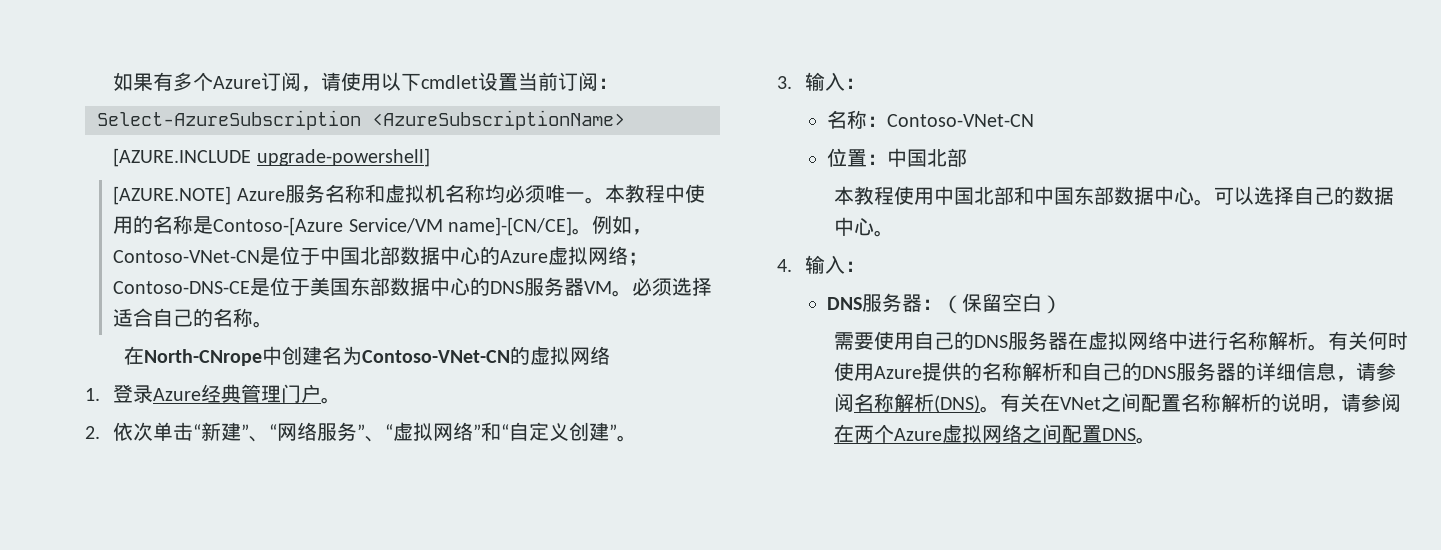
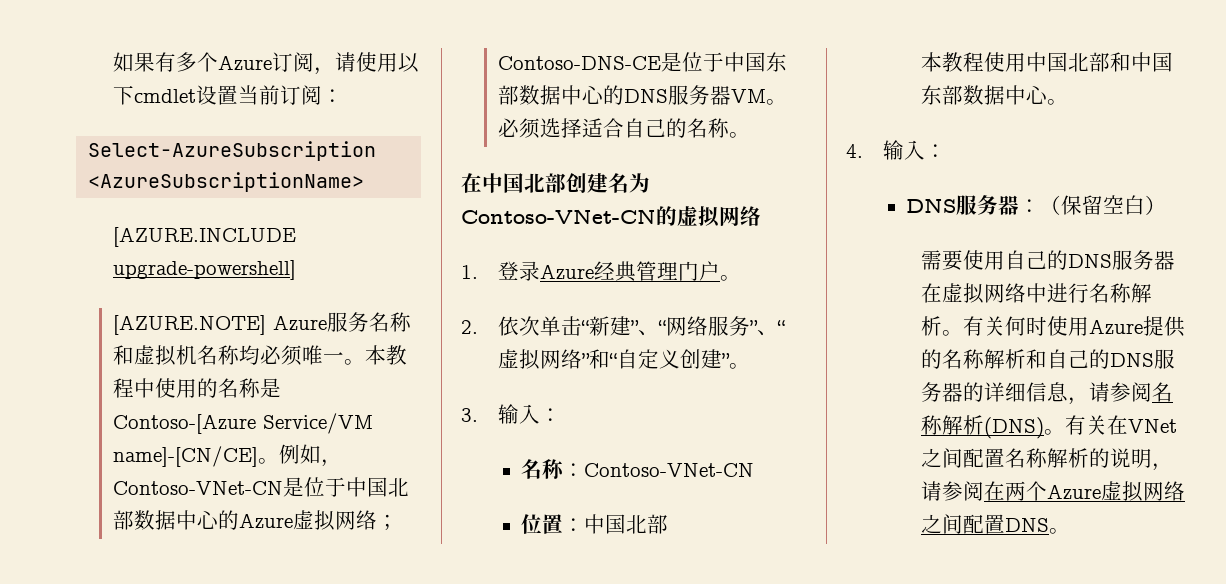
- 例如，Contoso-VNet-CN是位于中国北部数据中心的Azure虚拟网络；Contoso-DNS-CE是位于美国东部数据中心的DNS服务器VM。
+ 例如，Contoso-VNet-CN是位于中国北部数据中心的Azure虚拟网络；Contoso-DNS-CE是位于中国东部数据中心的DNS服务器VM。
- 在North-CNrope中创建名为Contoso-VNet-CN的虚拟网络
+ 在中国北部创建名为Contoso-VNet-CN的虚拟网络
- 可以选择自己的数据中心。

